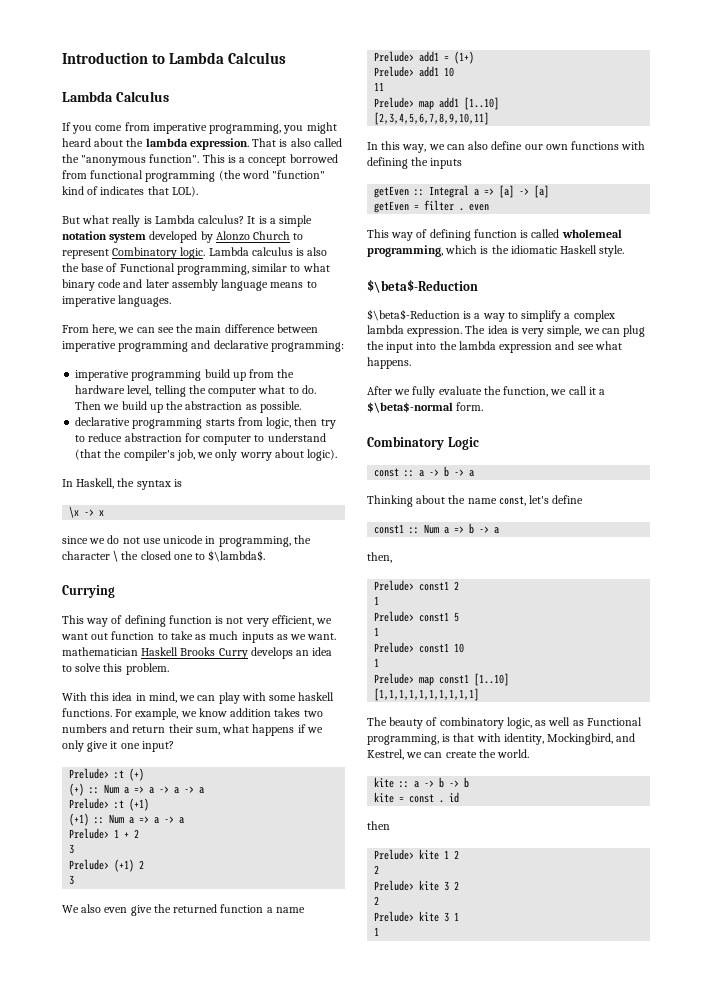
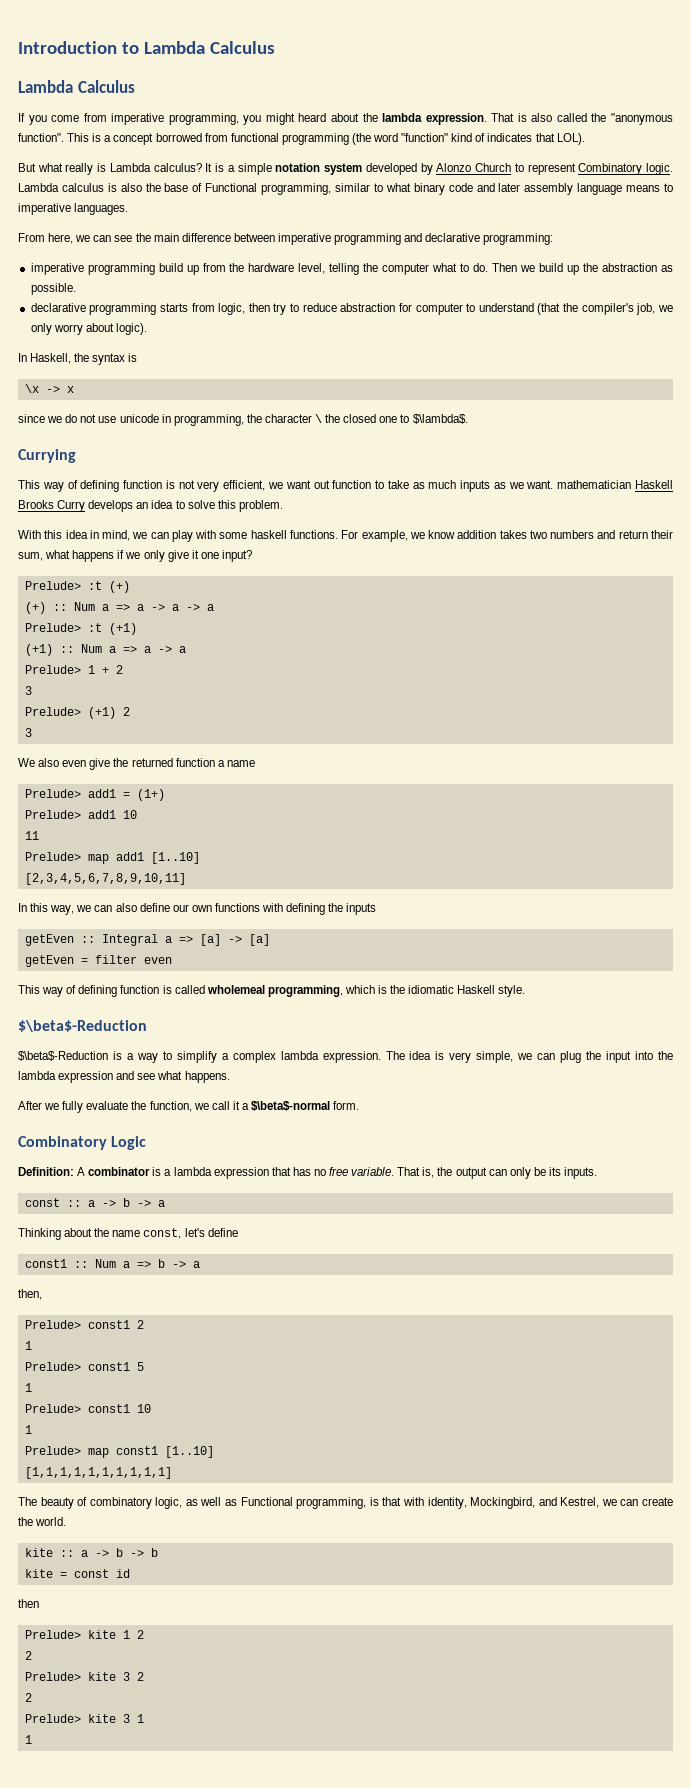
- getEven = filter . even
+ getEven = filter even
+ Definition: A combinator is a lambda expression that has no free variable. That is, the output can only be its inputs.
- kite = const . id
+ kite = const id

